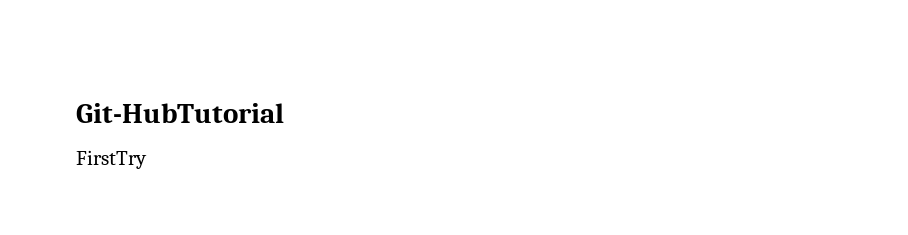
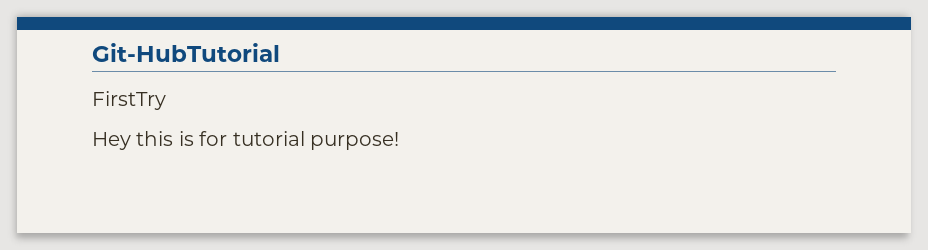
+ Hey this is for tutorial purpose!

